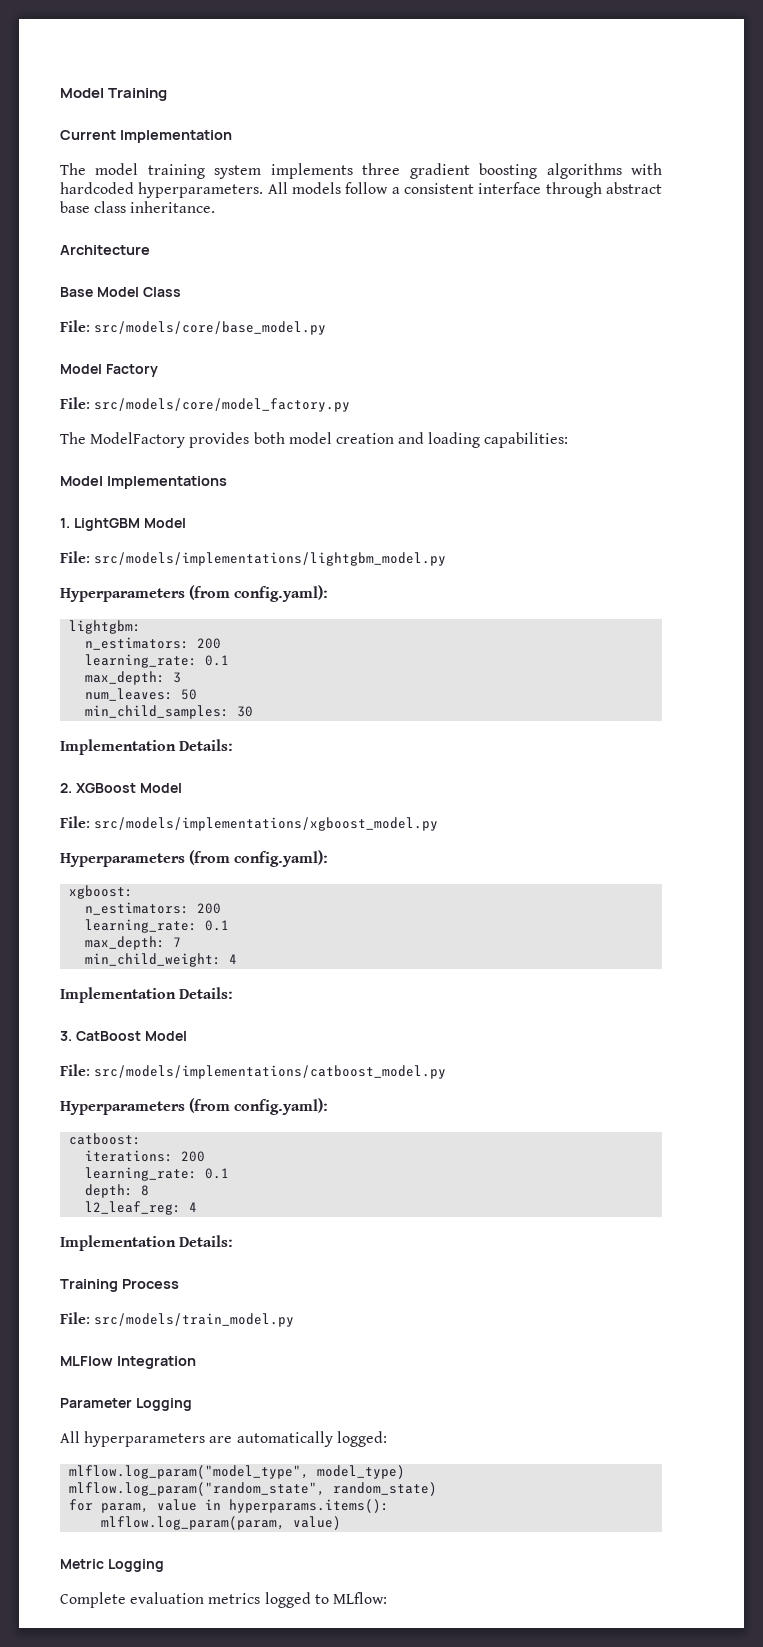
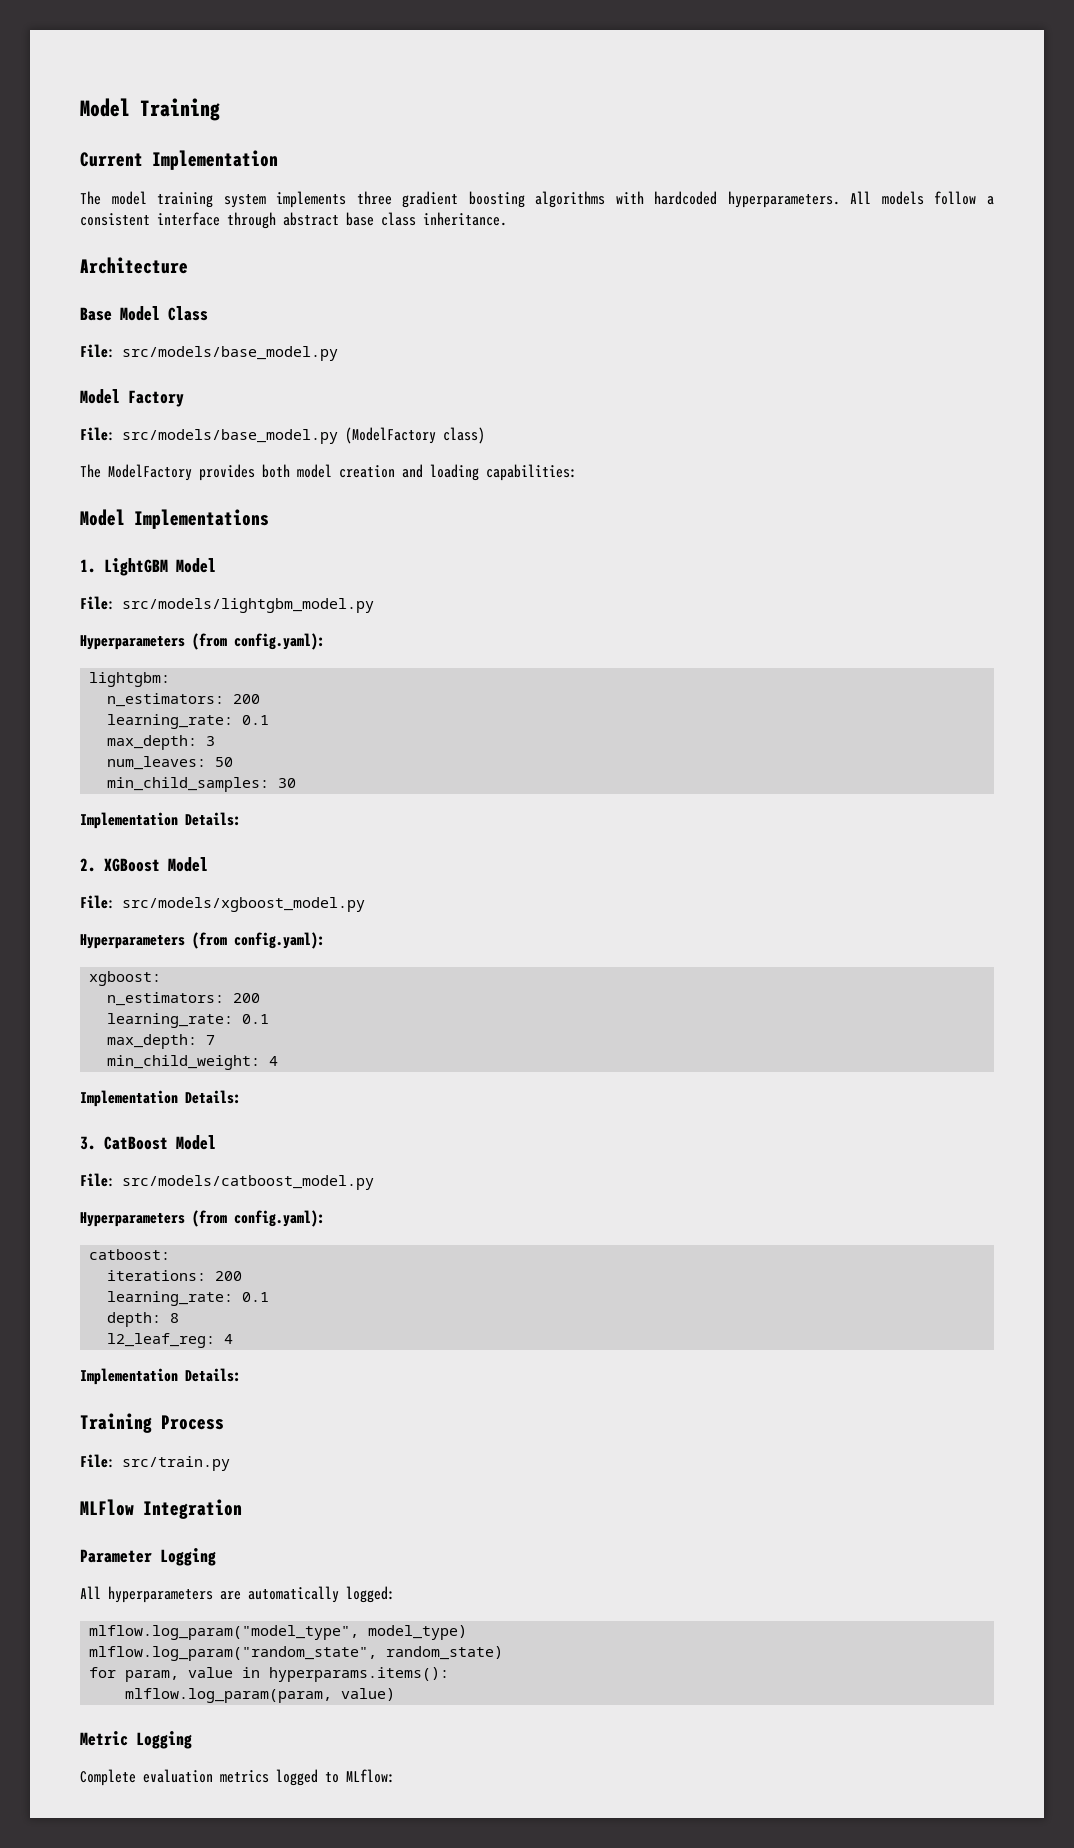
  Base Model Class
- File: src/models/core/base_model.py
+ File: src/models/base_model.py
- File: src/models/core/model_factory.py
+ File: src/models/base_model.py (ModelFactory class)
- File: src/models/implementations/lightgbm_model.py
+ File: src/models/lightgbm_model.py
- File: src/models/implementations/xgboost_model.py
+ File: src/models/xgboost_model.py
- File: src/models/implementations/catboost_model.py
+ File: src/models/catboost_model.py
- File: src/models/train_model.py
+ File: src/train.py

